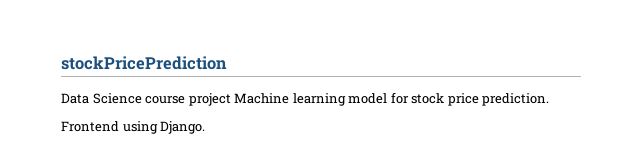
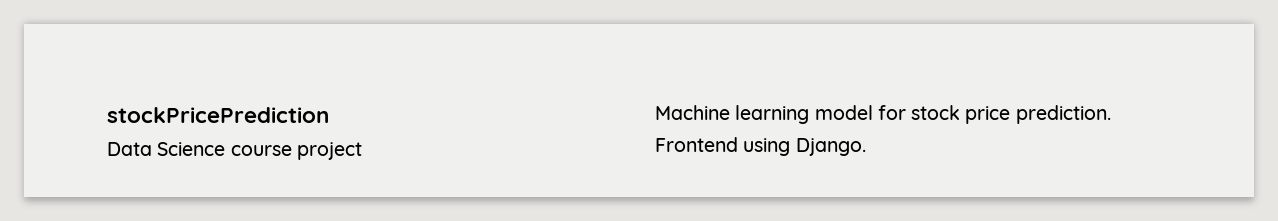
- Data Science course project Machine learning model for stock price prediction.
+ Data Science course project
+ Machine learning model for stock price prediction.

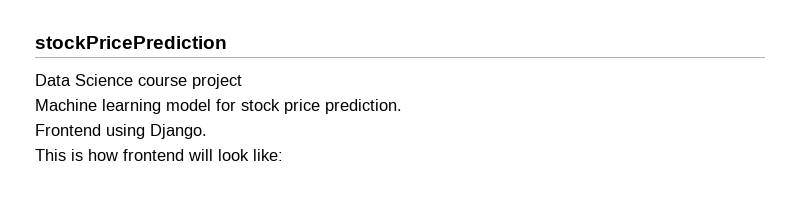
+ This is how frontend will look like:

